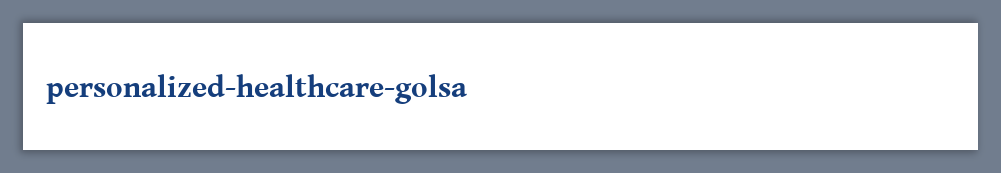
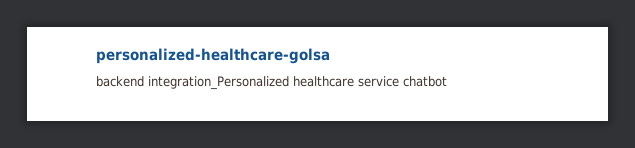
+ backend integration_Personalized healthcare service chatbot

